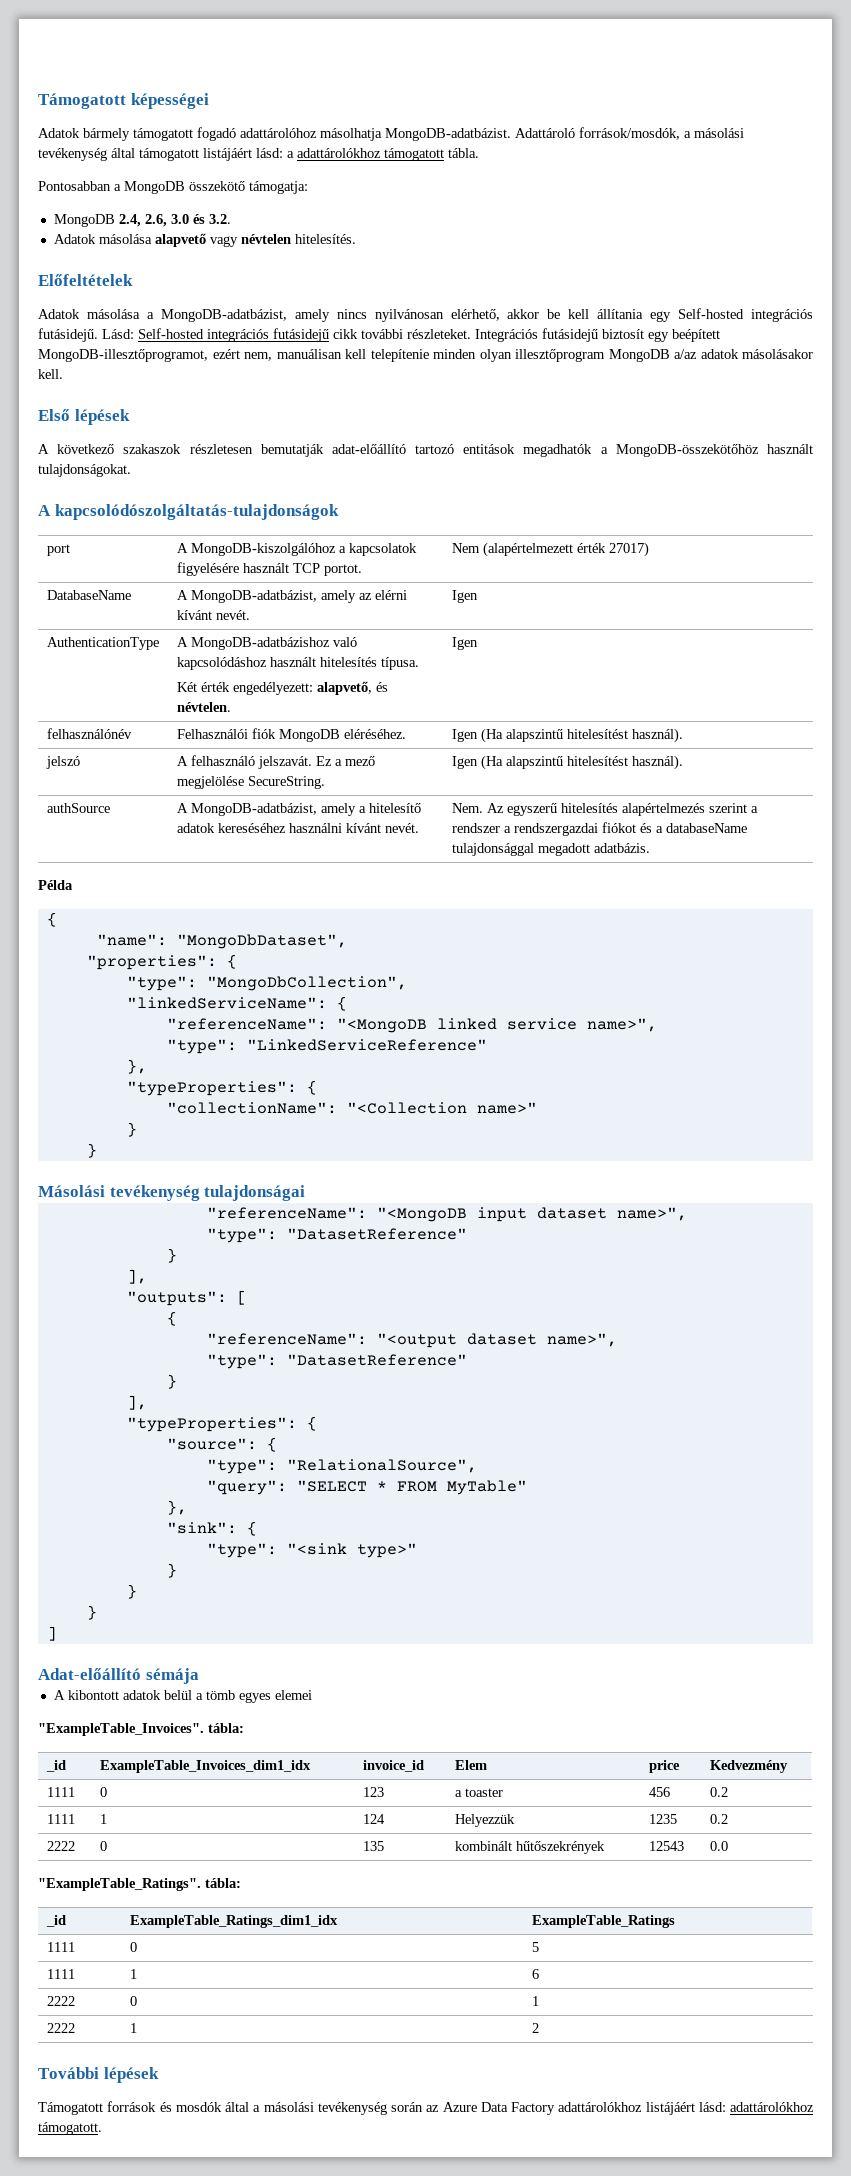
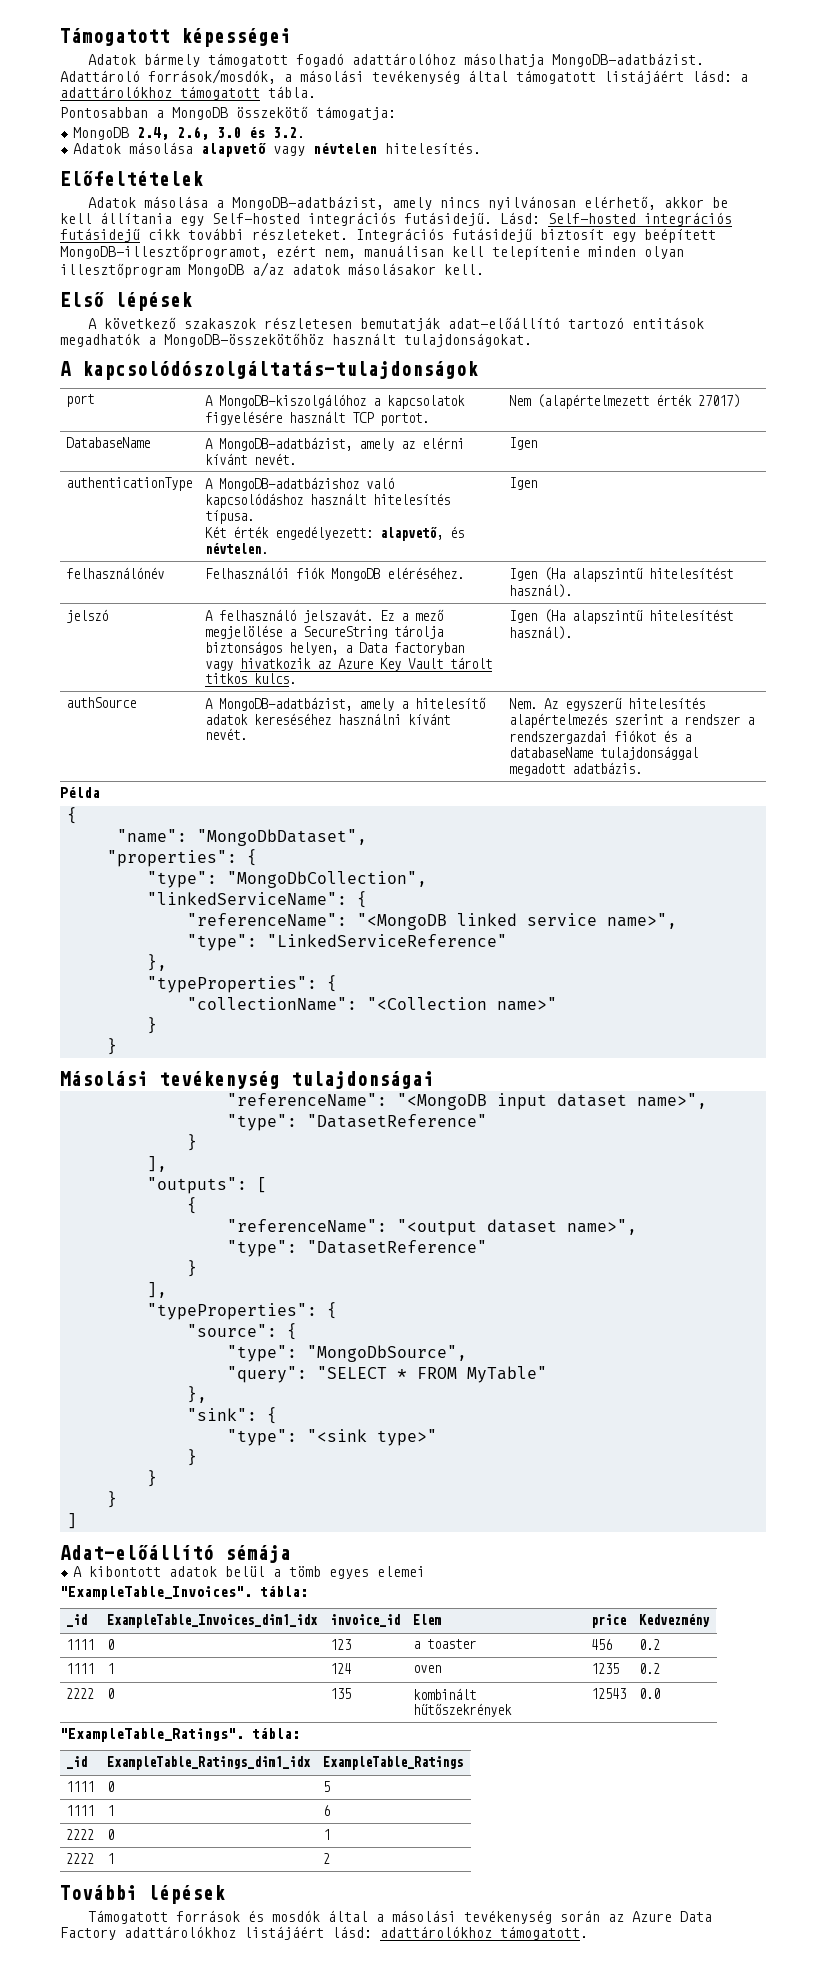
- AuthenticationType | A MongoDB-adatbázishoz való kapcsolódáshoz használt hitelesítés típusa.
+ authenticationType | A MongoDB-adatbázishoz való kapcsolódáshoz használt hitelesítés típusa.
- jelszó | A felhasználó jelszavát. Ez a mező megjelölése SecureString. | Igen (Ha alapszintű hitelesítést használ).
+ jelszó | A felhasználó jelszavát. Ez a mező megjelölése a SecureString tárolja biztonságos helyen, a Data factoryban vagy hivatkozik az Azure Key Vault tárolt titkos kulcs. | Igen (Ha alapszintű hitelesítést használ).
- "type": "RelationalSource",
+ "type": "MongoDbSource",
- 1111 | 1 | 124 | Helyezzük | 1235 | 0.2
+ 1111 | 1 | 124 | oven | 1235 | 0.2

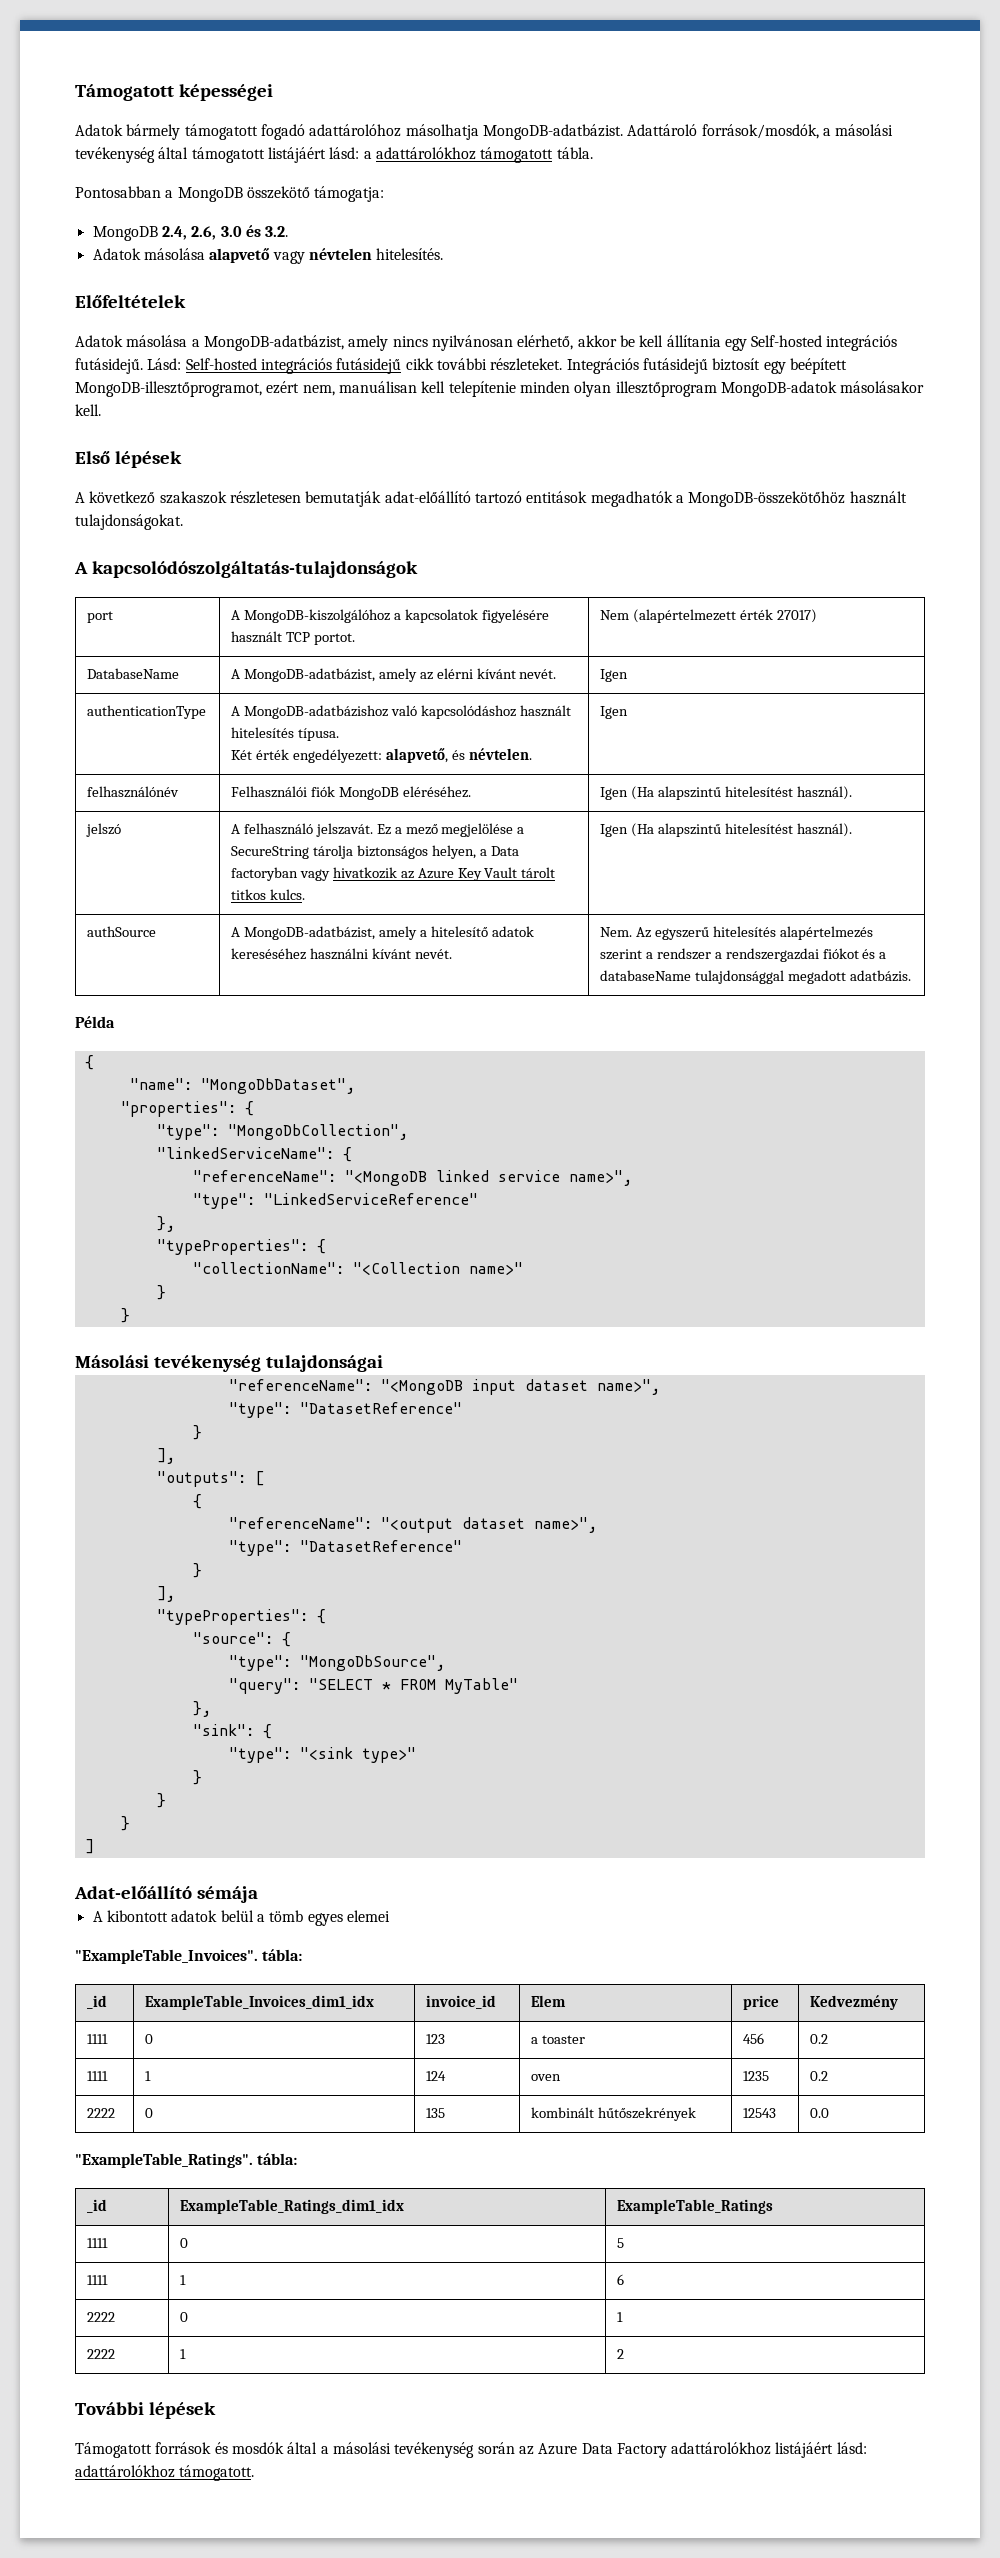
- Integrációs futásidejű biztosít egy beépített MongoDB-illesztőprogramot, ezért nem, manuálisan kell telepítenie minden olyan illesztőprogram MongoDB a/az adatok másolásakor kell.
+ Integrációs futásidejű biztosít egy beépített MongoDB-illesztőprogramot, ezért nem, manuálisan kell telepítenie minden olyan illesztőprogram MongoDB-adatok másolásakor kell.

